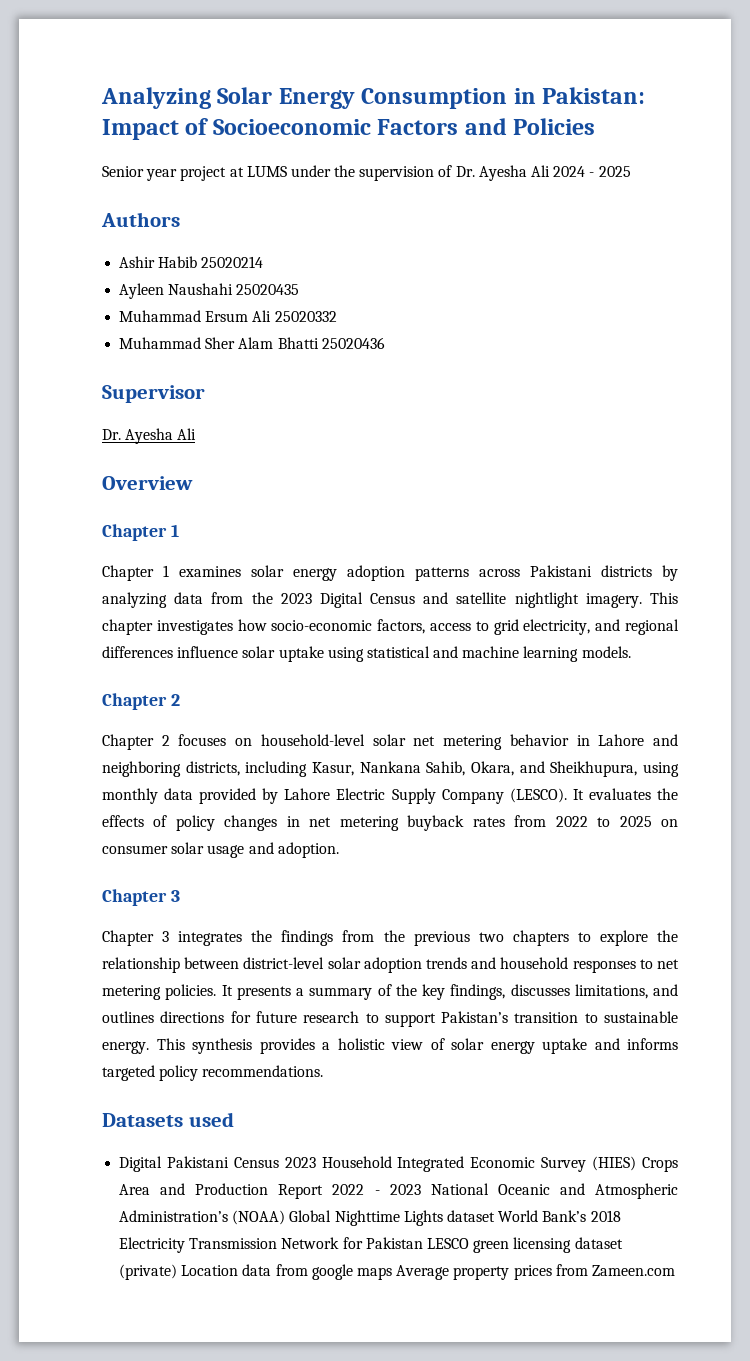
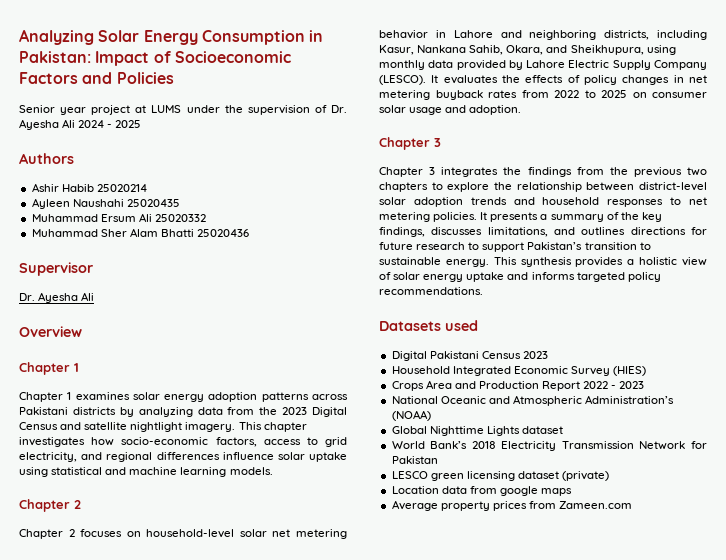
- Digital Pakistani Census 2023 Household Integrated Economic Survey (HIES) Crops Area and Production Report 2022 - 2023 National Oceanic and Atmospheric Administration’s (NOAA) Global Nighttime Lights dataset World Bank’s 2018 Electricity Transmission Network for Pakistan LESCO green licensing dataset (private) Location data from google maps Average property prices from Zameen.com
+ Digital Pakistani Census 2023
+ Household Integrated Economic Survey (HIES)
+ Crops Area and Production Report 2022 - 2023
+ National Oceanic and Atmospheric Administration’s (NOAA)
+ Global Nighttime Lights dataset
+ World Bank’s 2018 Electricity Transmission Network for Pakistan
+ LESCO green licensing dataset (private)
+ Location data from google maps
+ Average property prices from Zameen.com

